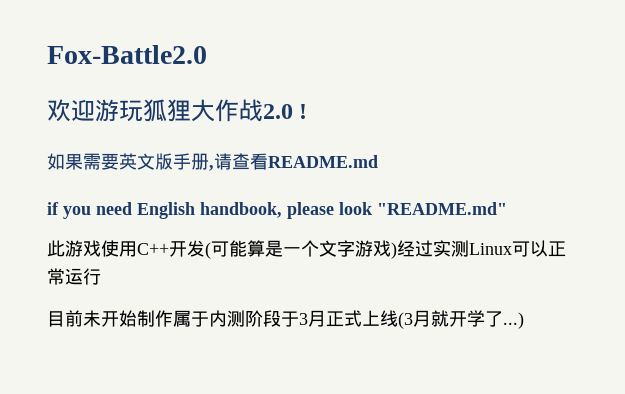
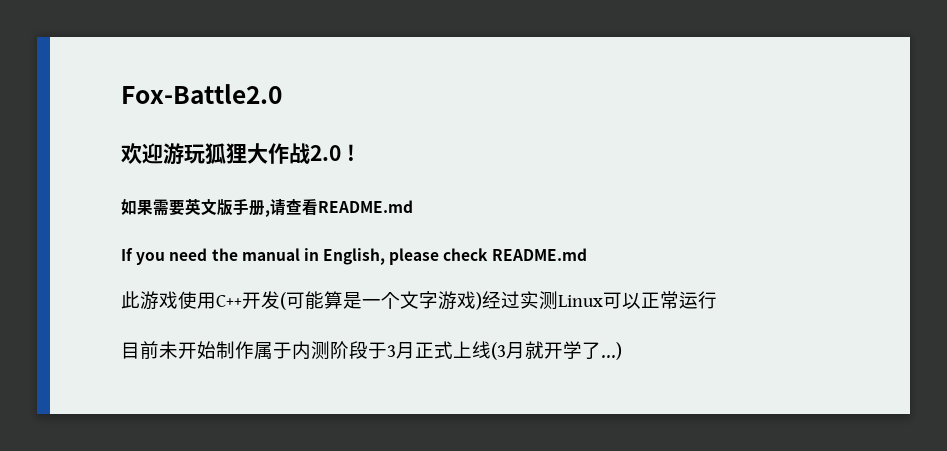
- if you need English handbook, please look "README.md"
+ If you need the manual in English, please check README.md

